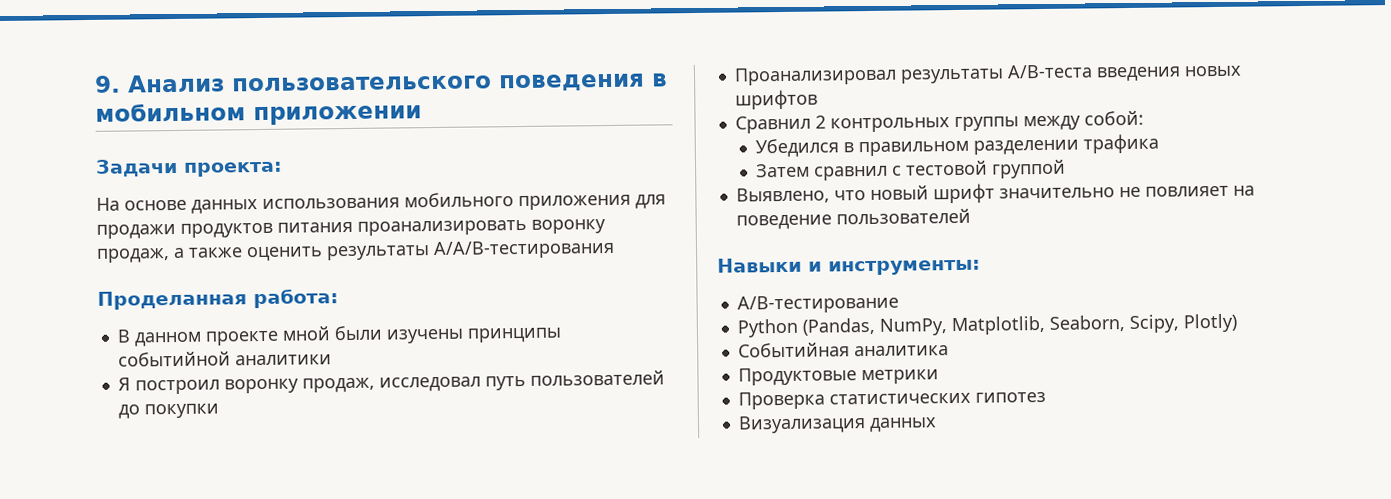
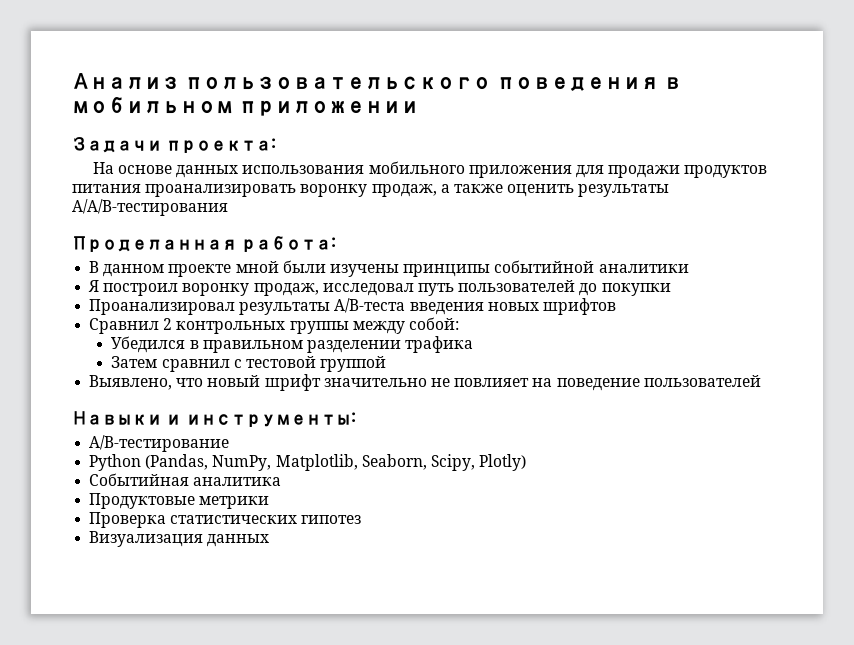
- 9. Анализ пользовательского поведения в мобильном приложении
+ Анализ пользовательского поведения в мобильном приложении

